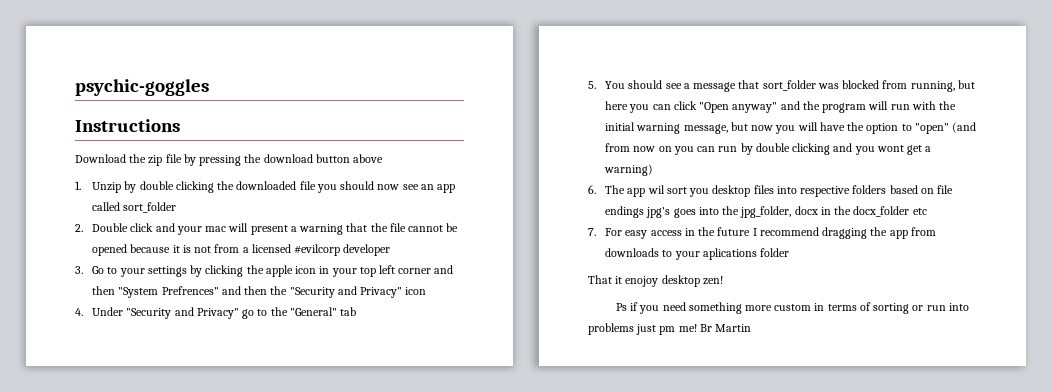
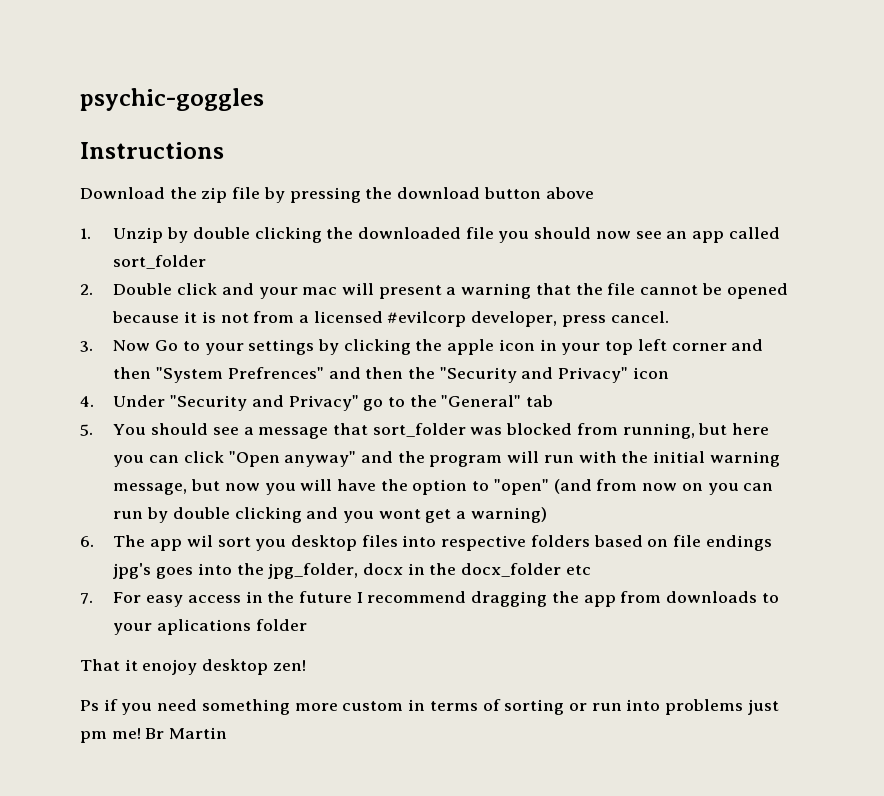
- 2. Double click and your mac will present a warning that the file cannot be opened because it is not from a licensed #evilcorp developer
+ 2. Double click and your mac will present a warning that the file cannot be opened because it is not from a licensed #evilcorp developer, press cancel.
- 3. Go to your settings by clicking the apple icon in your top left corner and then "System Prefrences" and then the "Security and Privacy" icon
+ 3. Now Go to your settings by clicking the apple icon in your top left corner and then "System Prefrences" and then the "Security and Privacy" icon

